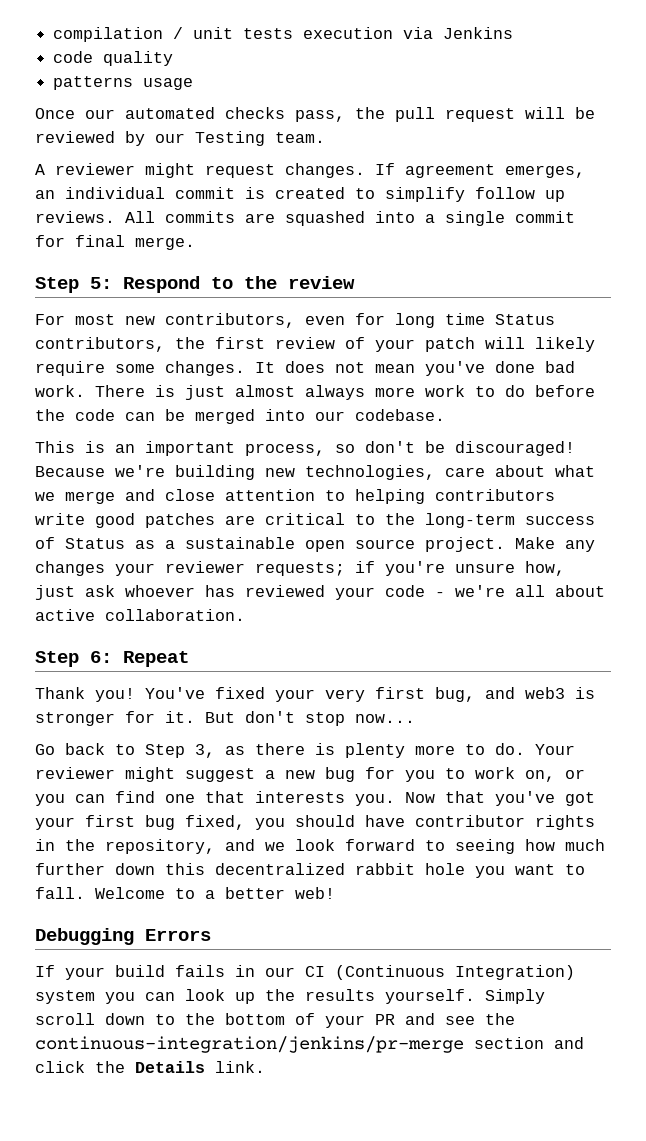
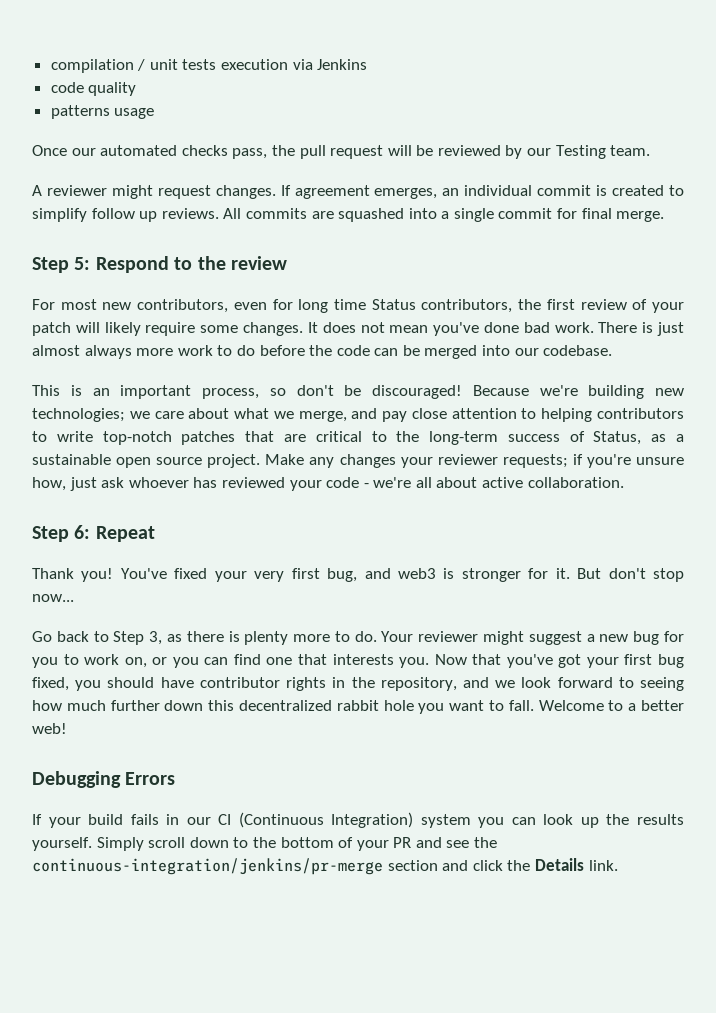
- Because we're building new technologies, care about what we merge and close attention to helping contributors write good patches are critical to the long-term success of Status as a sustainable open source project.
+ Because we're building new technologies; we care about what we merge, and pay close attention to helping contributors to write top-notch patches that are critical to the long-term success of Status, as a sustainable open source project.

